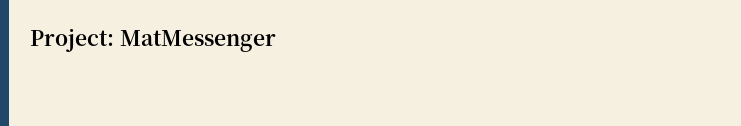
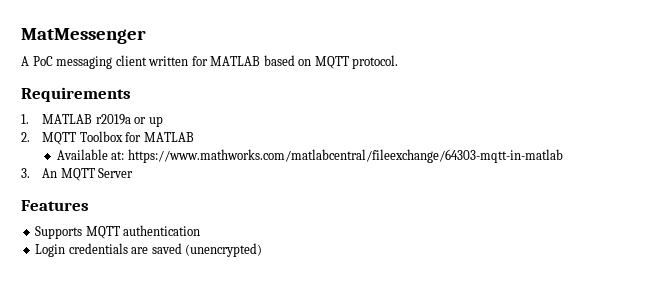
- Project: MatMessenger
+ MatMessenger
+ A PoC messaging client written for MATLAB based on MQTT protocol.
+ Requirements
+ 1. MATLAB r2019a or up
+ 2. MQTT Toolbox for MATLAB
+ Available at: https://www.mathworks.com/matlabcentral/fileexchange/64303-mqtt-in-matlab
+ 3. An MQTT Server
+ Features
+ Supports MQTT authentication
+ Login credentials are saved (unencrypted)

